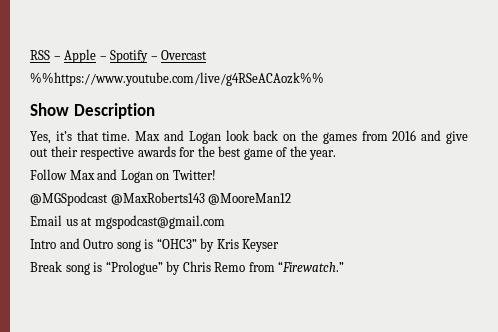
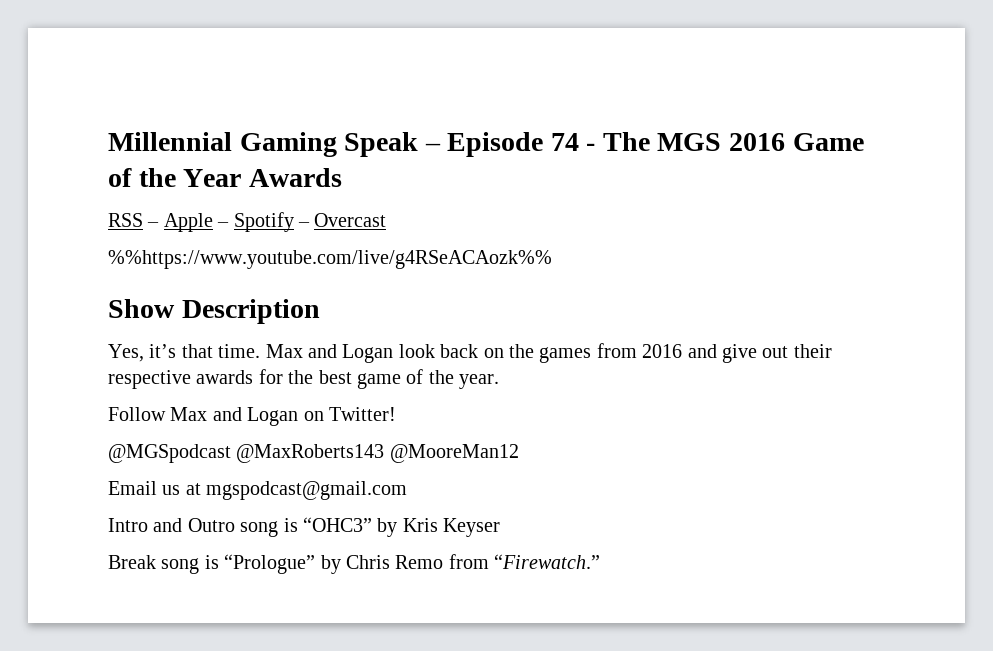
+ Millennial Gaming Speak – Episode 74 - The MGS 2016 Game of the Year Awards

